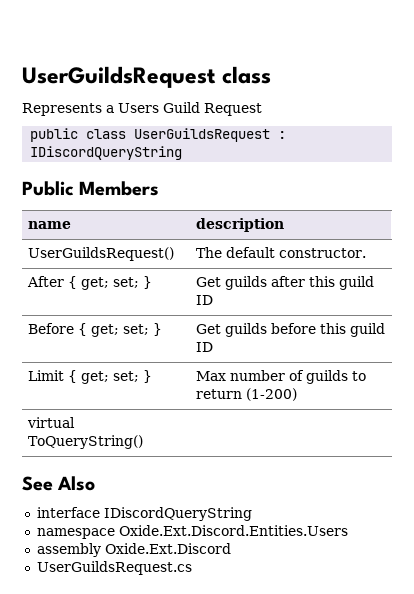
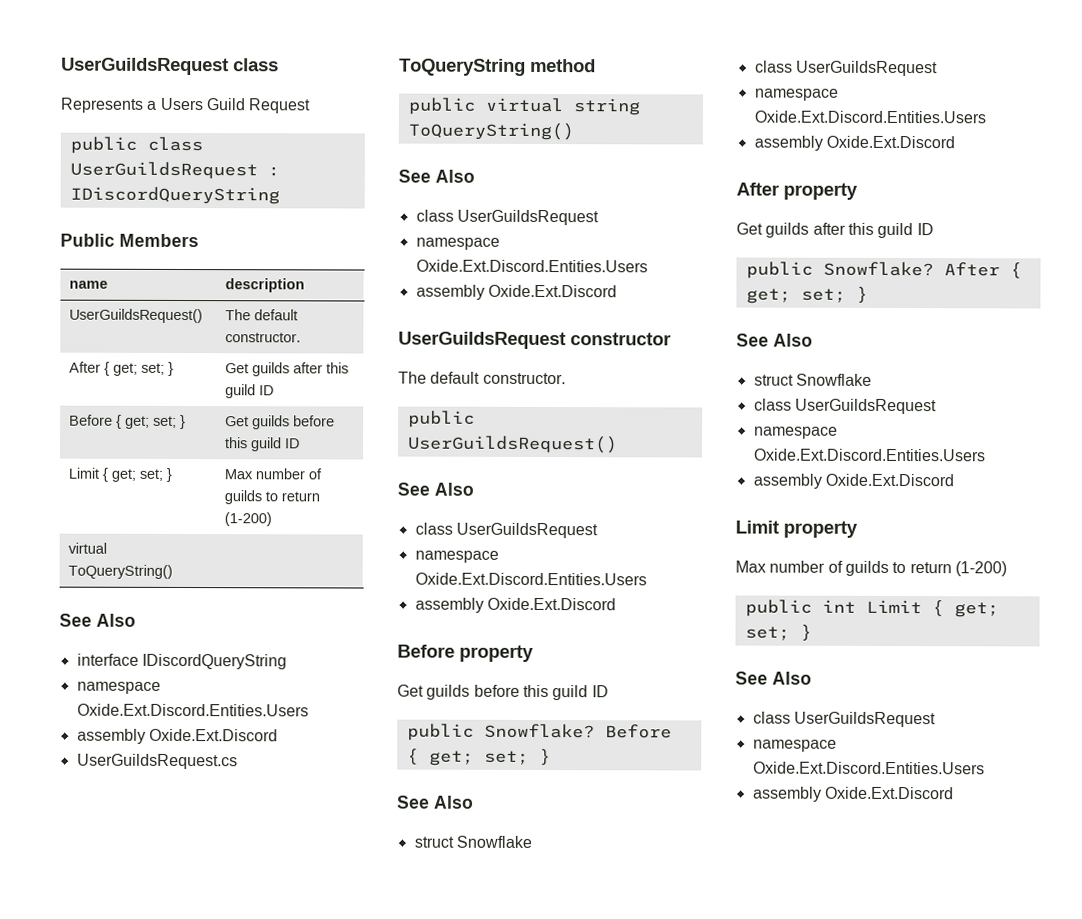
+ ToQueryString method
+ public virtual string ToQueryString()
+ See Also
+ class UserGuildsRequest
+ namespace Oxide.Ext.Discord.Entities.Users
+ assembly Oxide.Ext.Discord
+ UserGuildsRequest constructor
+ The default constructor.
+ public UserGuildsRequest()
+ See Also
+ class UserGuildsRequest
+ namespace Oxide.Ext.Discord.Entities.Users
+ assembly Oxide.Ext.Discord
+ Before property
+ Get guilds before this guild ID
+ public Snowflake? Before { get; set; }
+ See Also
+ struct Snowflake
+ class UserGuildsRequest
+ namespace Oxide.Ext.Discord.Entities.Users
+ assembly Oxide.Ext.Discord
+ After property
+ Get guilds after this guild ID
+ public Snowflake? After { get; set; }
+ See Also
+ struct Snowflake
+ class UserGuildsRequest
+ namespace Oxide.Ext.Discord.Entities.Users
+ assembly Oxide.Ext.Discord
+ Limit property
+ Max number of guilds to return (1-200)
+ public int Limit { get; set; }
+ See Also
+ class UserGuildsRequest
+ namespace Oxide.Ext.Discord.Entities.Users
+ assembly Oxide.Ext.Discord

